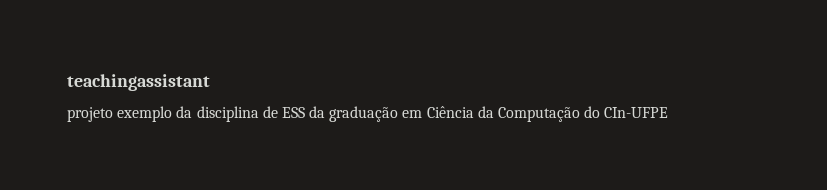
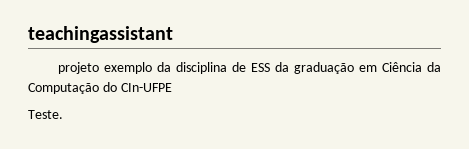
+ Teste.

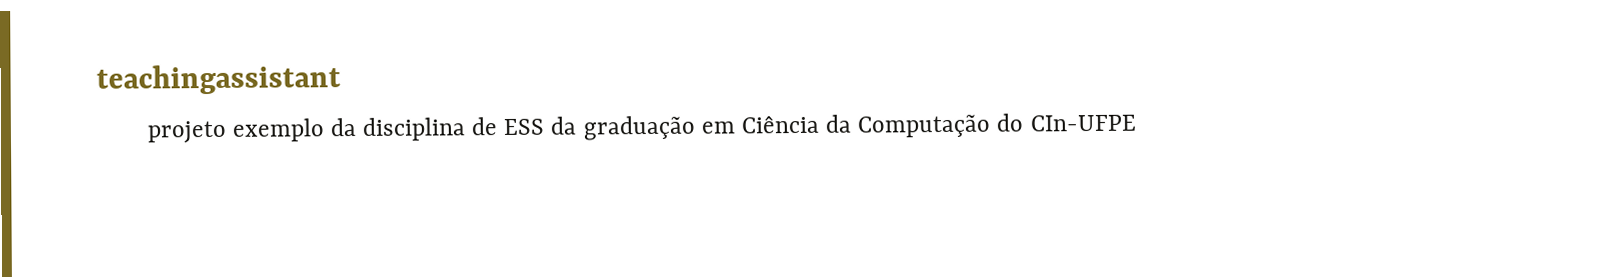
- Teste.

